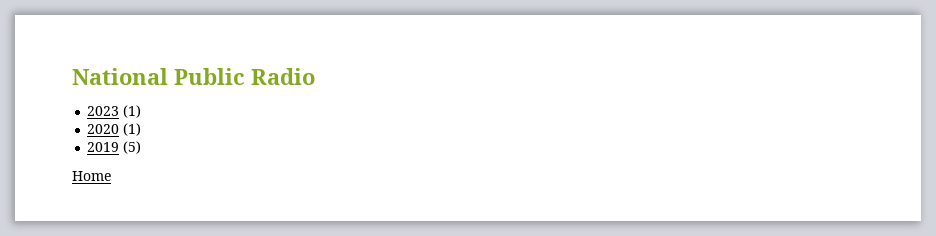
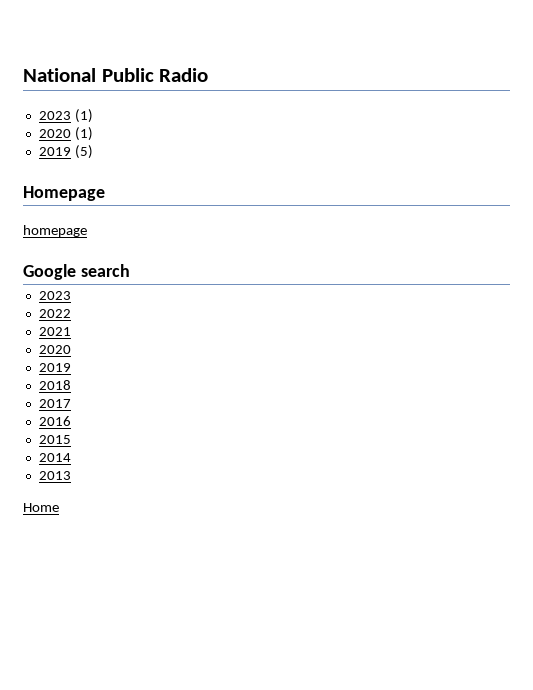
+ Homepage
+ homepage
+ Google search
+ 2023
+ 2022
+ 2021
+ 2020
+ 2019
+ 2018
+ 2017
+ 2016
+ 2015
+ 2014
+ 2013

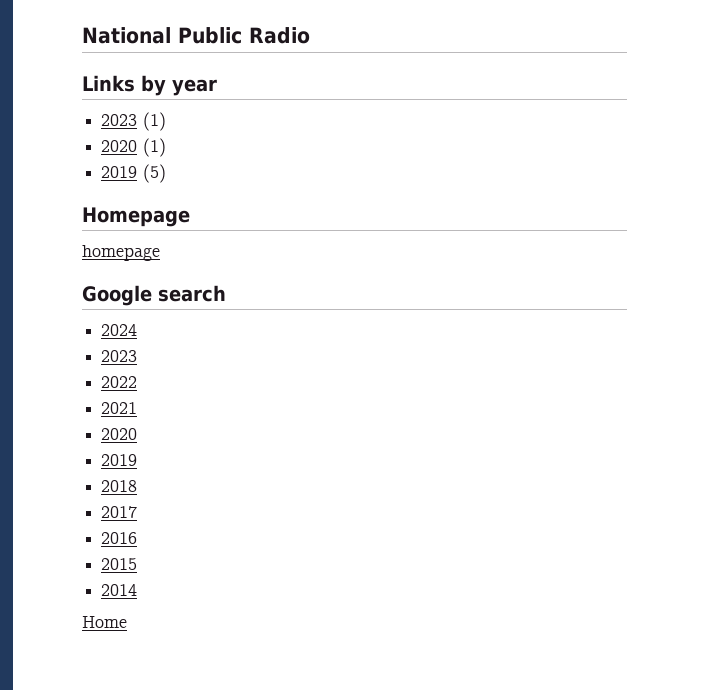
+ Links by year
+ 2024
- 2013

